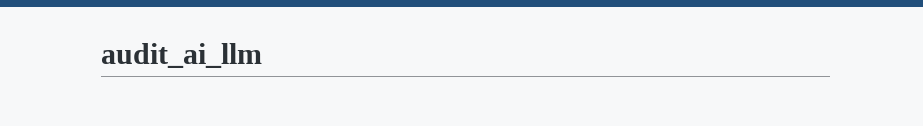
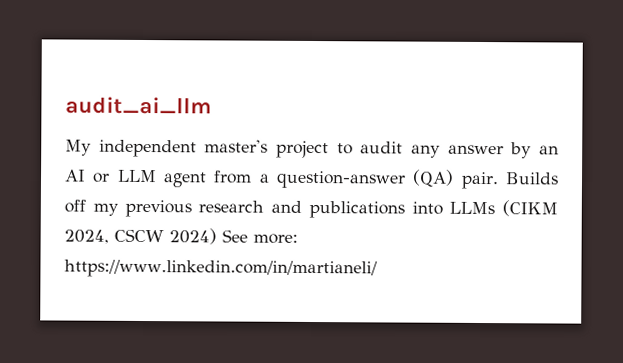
+ My independent master's project to audit any answer by an AI or LLM agent from a question-answer (QA) pair. Builds off my previous research and publications into LLMs (CIKM 2024, CSCW 2024) See more: https://www.linkedin.com/in/martianeli/

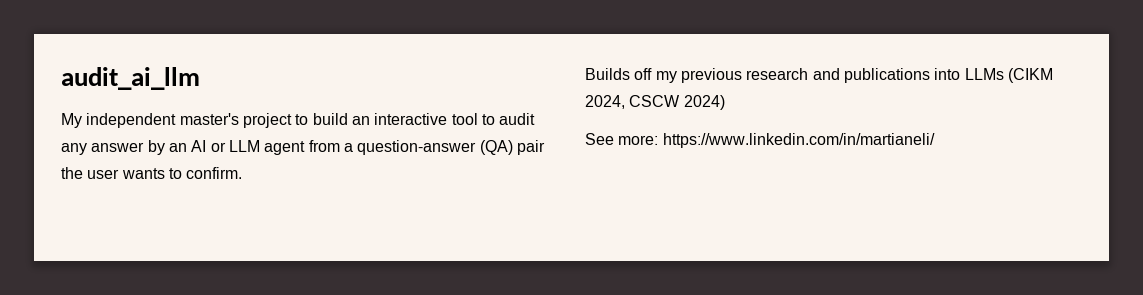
- My independent master's project to audit any answer by an AI or LLM agent from a question-answer (QA) pair. Builds off my previous research and publications into LLMs (CIKM 2024, CSCW 2024) See more: https://www.linkedin.com/in/martianeli/
+ My independent master's project to build an interactive tool to audit any answer by an AI or LLM agent from a question-answer (QA) pair the user wants to confirm.
+ Builds off my previous research and publications into LLMs (CIKM 2024, CSCW 2024)
+ See more: https://www.linkedin.com/in/martianeli/

